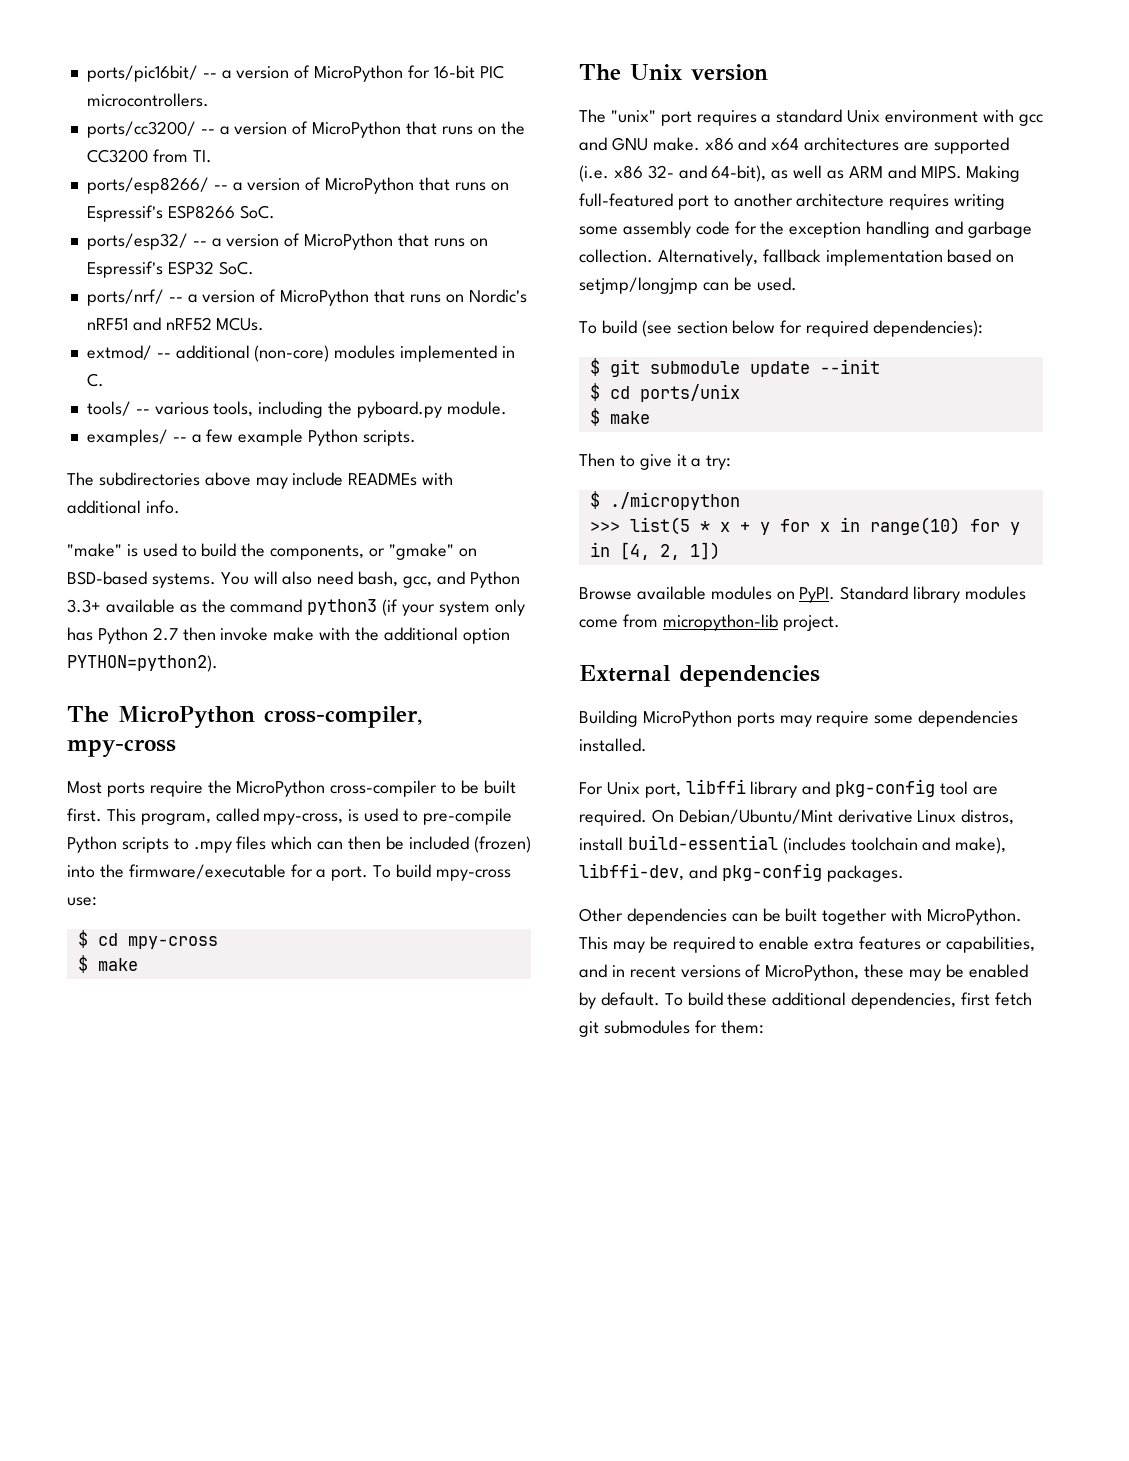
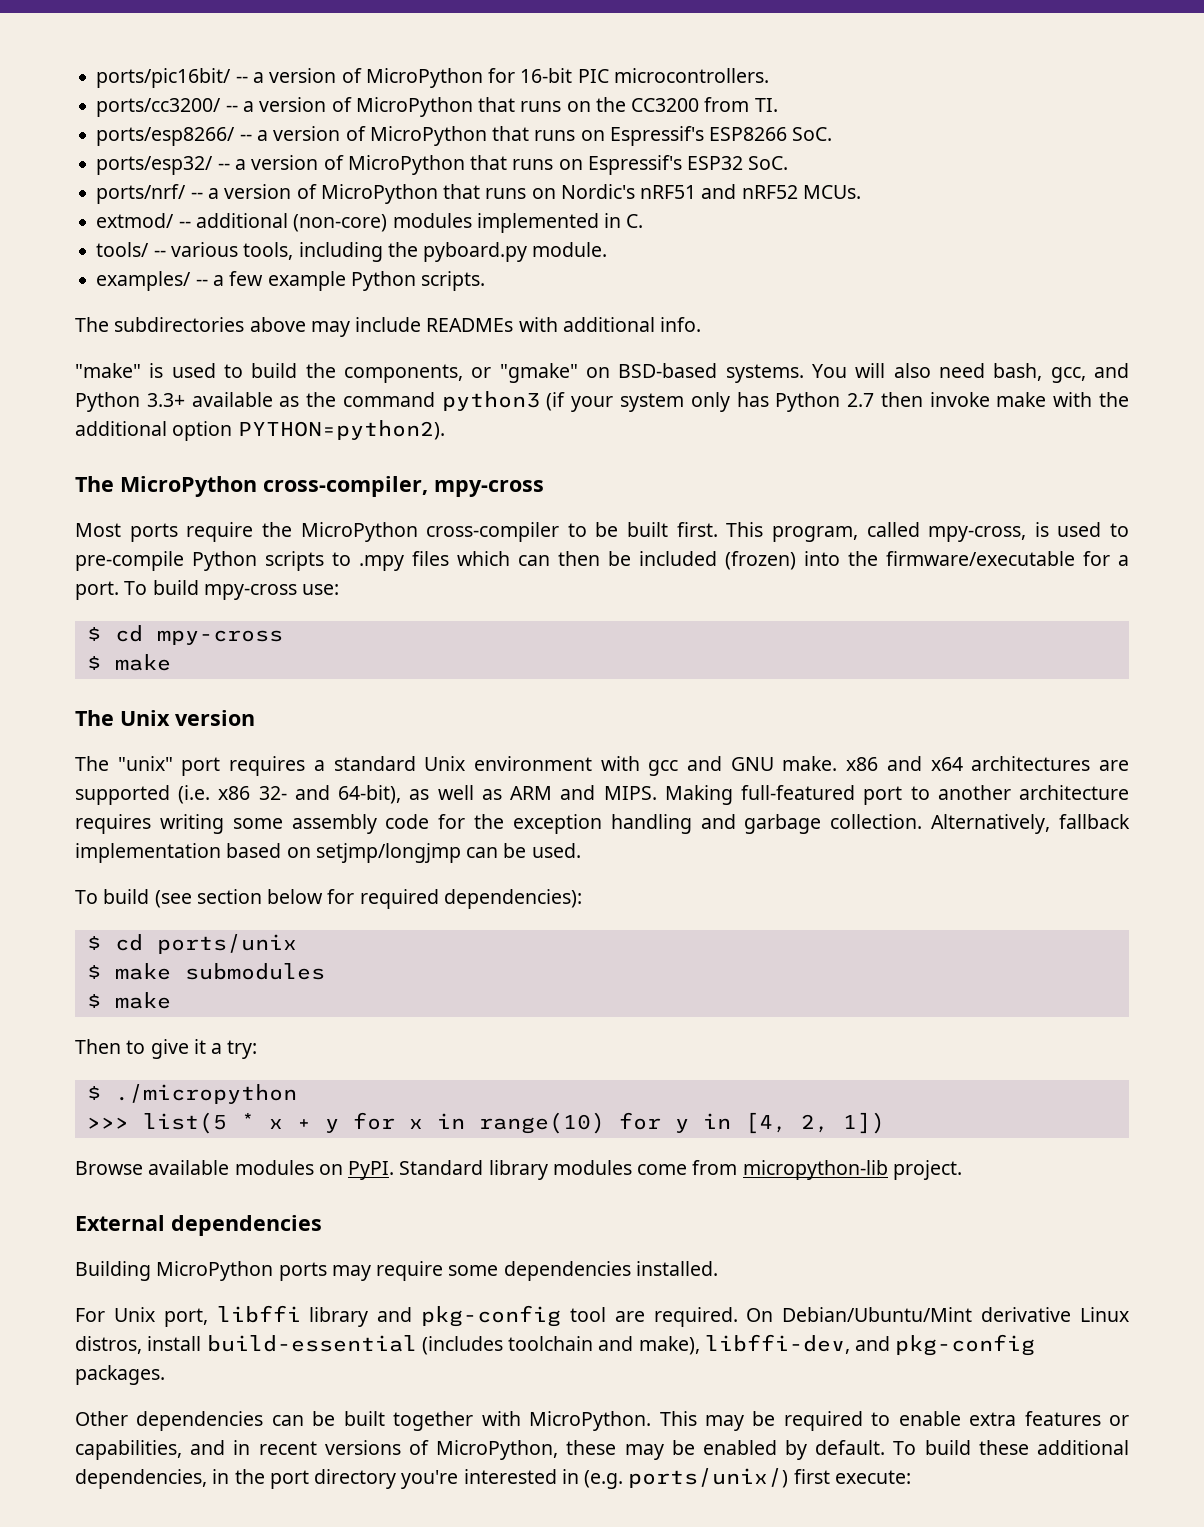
- $ git submodule update --init
  $ cd ports/unix
+ $ make submodules
- To build these additional dependencies, first fetch git submodules for them:
+ To build these additional dependencies, in the port directory you're interested in (e.g. ports/unix/) first execute:

